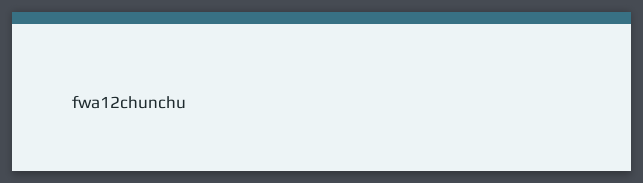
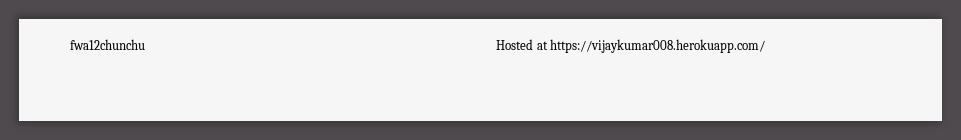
+ Hosted at https://vijaykumar008.herokuapp.com/

